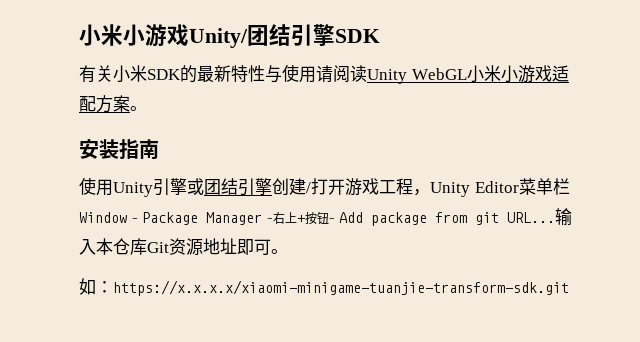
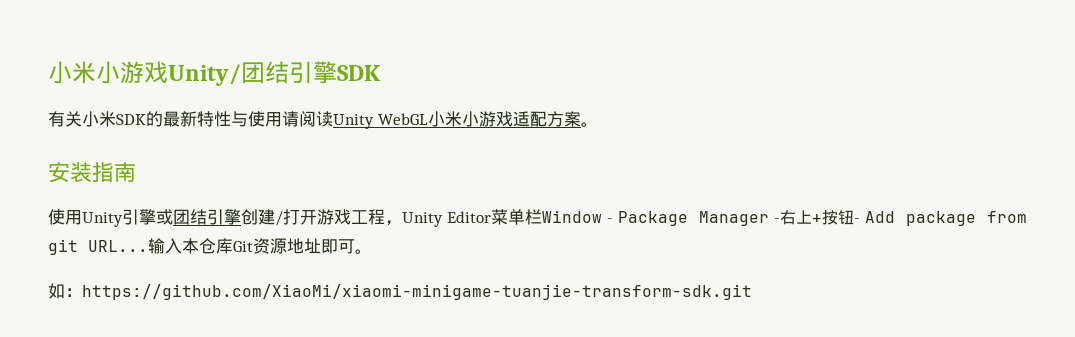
- 如：https://x.x.x.x/xiaomi-minigame-tuanjie-transform-sdk.git
+ 如：https://github.com/XiaoMi/xiaomi-minigame-tuanjie-transform-sdk.git

